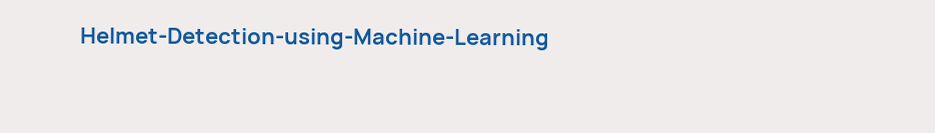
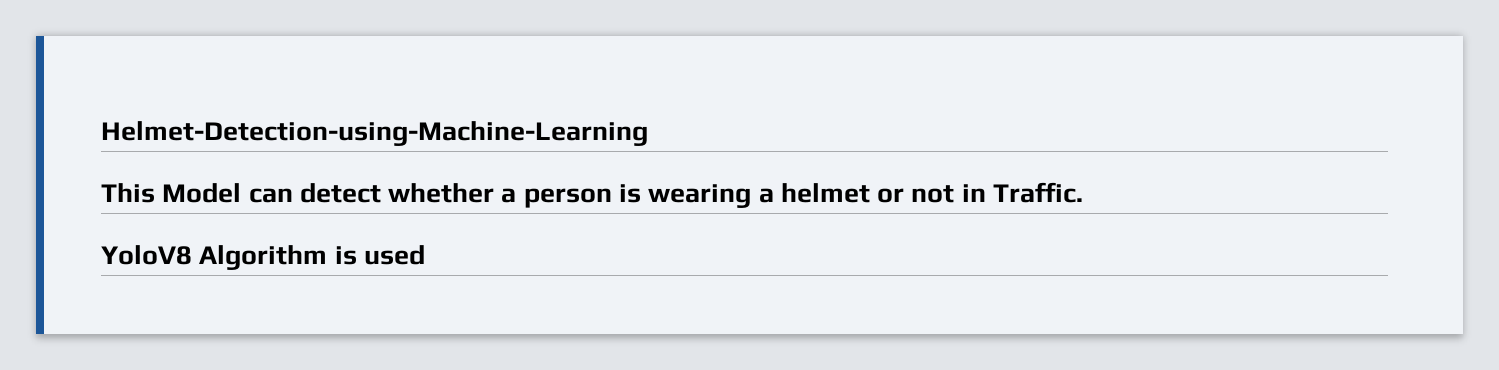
+ This Model can detect whether a person is wearing a helmet or not in Traffic.
+ YoloV8 Algorithm is used

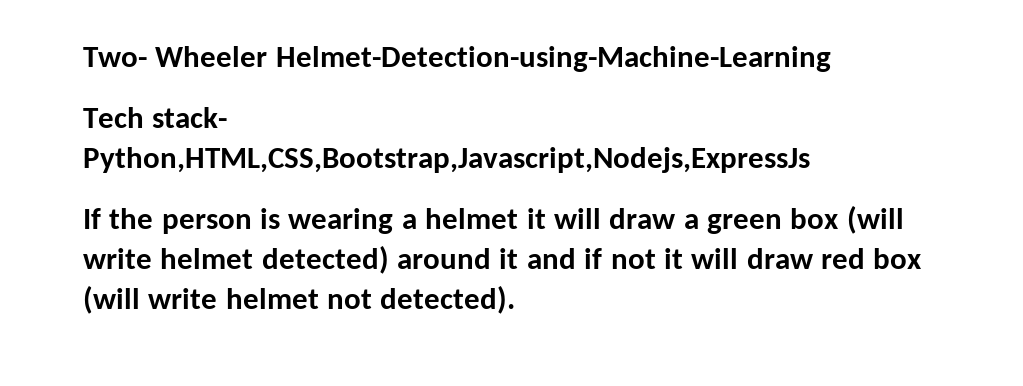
- Helmet-Detection-using-Machine-Learning
+ Two- Wheeler Helmet-Detection-using-Machine-Learning
- This Model can detect whether a person is wearing a helmet or not in Traffic.
- YoloV8 Algorithm is used
+ Tech stack- Python,HTML,CSS,Bootstrap,Javascript,Nodejs,ExpressJs
+ If the person is wearing a helmet it will draw a green box (will write helmet detected) around it and if not it will draw red box (will write helmet not detected).

